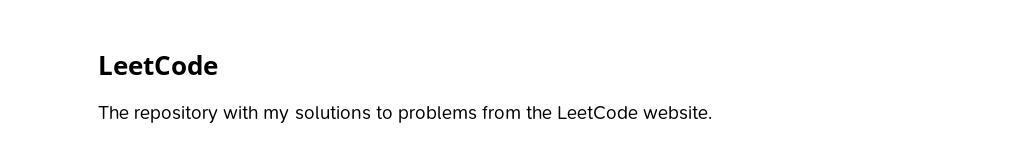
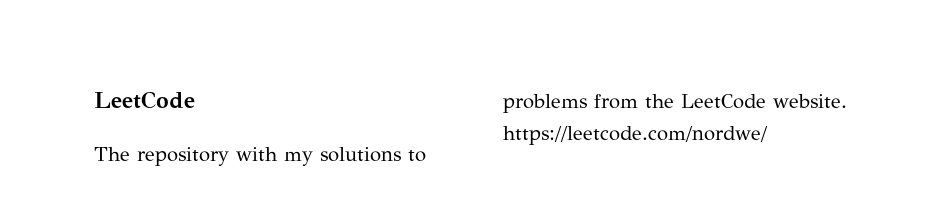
- The repository with my solutions to problems from the LeetCode website.
+ The repository with my solutions to problems from the LeetCode website. https://leetcode.com/nordwe/

